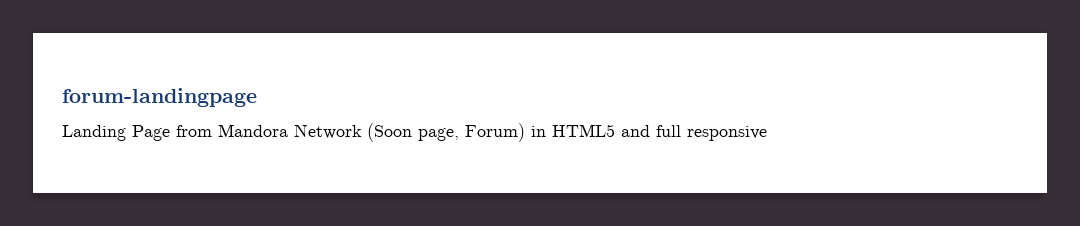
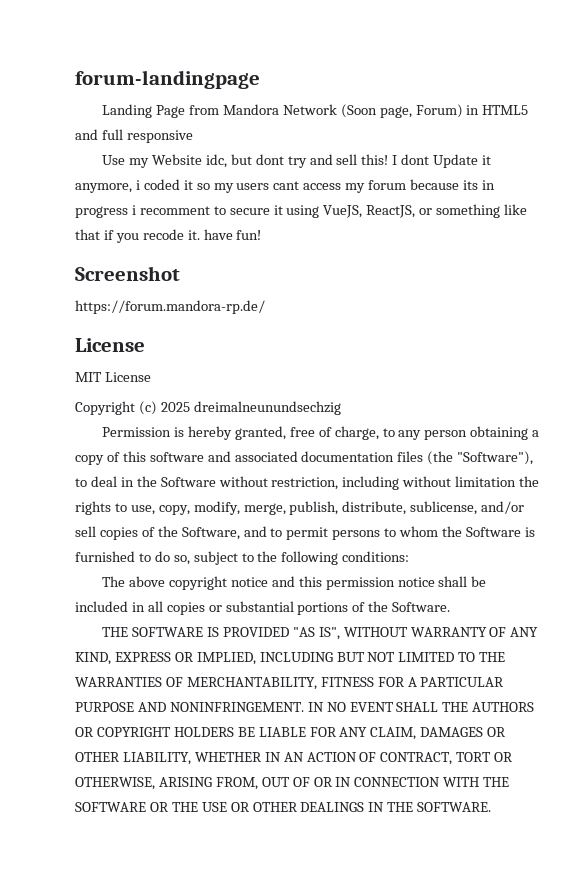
+ Use my Website idc, but dont try and sell this! I dont Update it anymore, i coded it so my users cant access my forum because its in progress i recomment to secure it using VueJS, ReactJS, or something like that if you recode it. have fun!
+ Screenshot
+ https://forum.mandora-rp.de/
+ License
+ MIT License
+ Copyright (c) 2025 dreimalneunundsechzig
+ Permission is hereby granted, free of charge, to any person obtaining a copy of this software and associated documentation files (the "Software"), to deal in the Software without restriction, including without limitation the rights to use, copy, modify, merge, publish, distribute, sublicense, and/or sell copies of the Software, and to permit persons to whom the Software is furnished to do so, subject to the following conditions:
+ The above copyright notice and this permission notice shall be included in all copies or substantial portions of the Software.
+ THE SOFTWARE IS PROVIDED "AS IS", WITHOUT WARRANTY OF ANY KIND, EXPRESS OR IMPLIED, INCLUDING BUT NOT LIMITED TO THE WARRANTIES OF MERCHANTABILITY, FITNESS FOR A PARTICULAR PURPOSE AND NONINFRINGEMENT. IN NO EVENT SHALL THE AUTHORS OR COPYRIGHT HOLDERS BE LIABLE FOR ANY CLAIM, DAMAGES OR OTHER LIABILITY, WHETHER IN AN ACTION OF CONTRACT, TORT OR OTHERWISE, ARISING FROM, OUT OF OR IN CONNECTION WITH THE SOFTWARE OR THE USE OR OTHER DEALINGS IN THE SOFTWARE.

